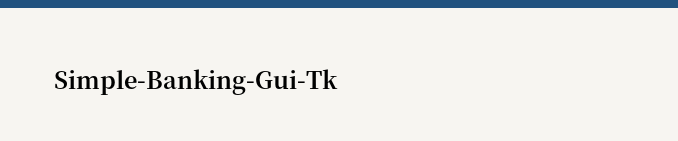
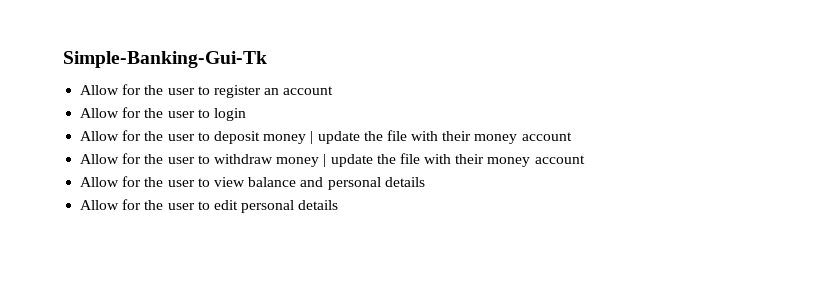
+ Allow for the user to register an account
+ Allow for the user to login
+ Allow for the user to deposit money | update the file with their money account
+ Allow for the user to withdraw money | update the file with their money account
+ Allow for the user to view balance and personal details
+ Allow for the user to edit personal details

